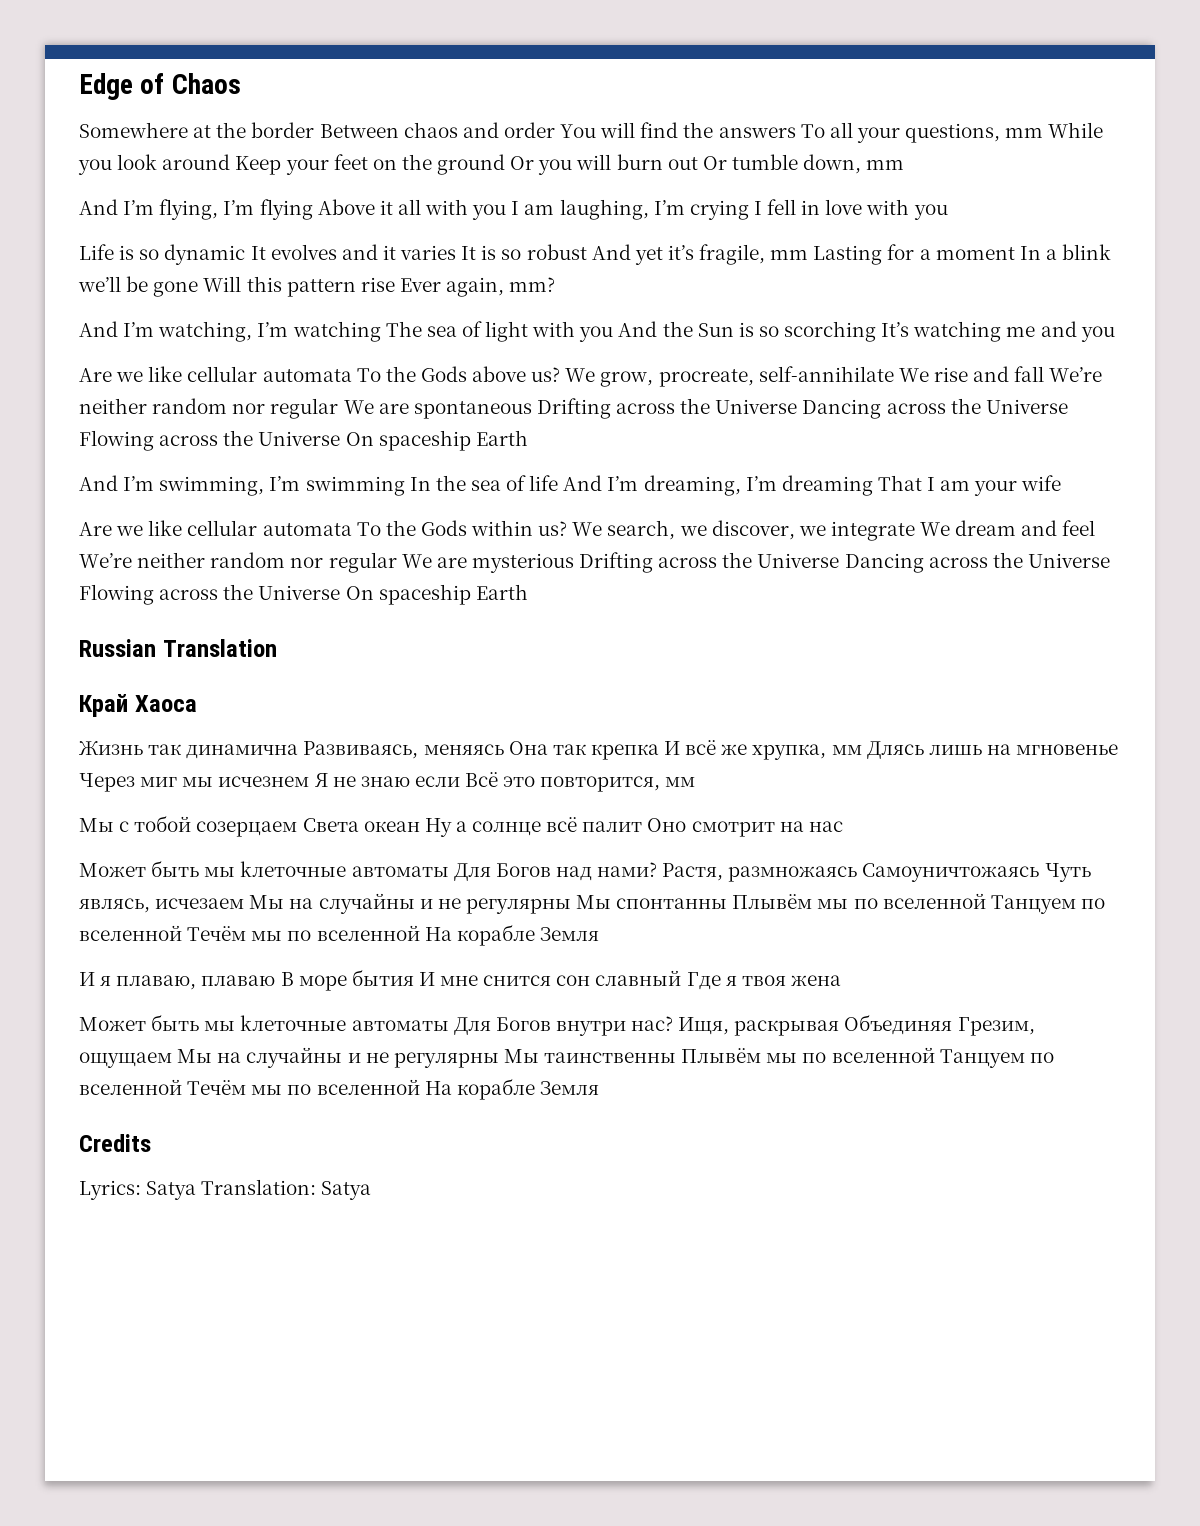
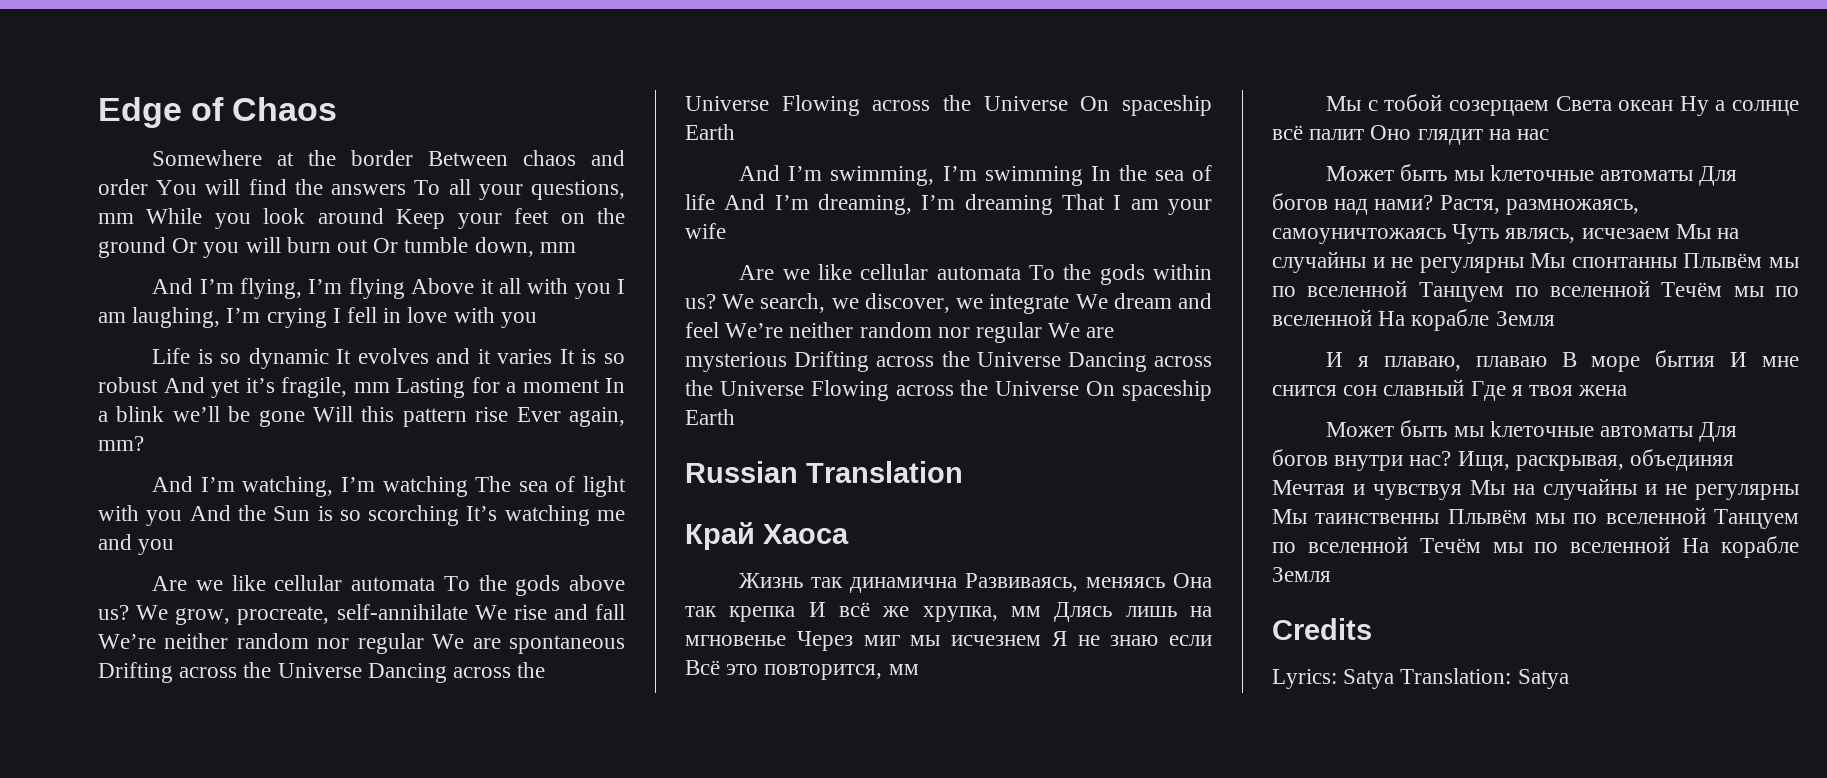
- Are we like cellular automata To the Gods above us?
+ Are we like cellular automata To the gods above us?
- Are we like cellular automata To the Gods within us?
+ Are we like cellular automata To the gods within us?
- Мы с тобой созерцаем Света океан Ну а солнце всё палит Оно смотрит на нас
+ Мы с тобой созерцаем Света океан Ну а солнце всё палит Оно глядит на нас
- Может быть мы kлеточные автоматы Для Богов над нами?
+ Может быть мы kлеточные автоматы Для богов над нами?
- Растя, размножаясь Самоуничтожаясь Чуть являсь, исчезаем Мы на случайны и не регулярны Мы спонтанны Плывём мы по вселенной Танцуем по вселенной Течём мы по вселенной На корабле Земля
+ Растя, размножаясь, самоуничтожаясь Чуть являсь, исчезаем Мы на случайны и не регулярны Мы спонтанны Плывём мы по вселенной Танцуем по вселенной Течём мы по вселенной На корабле Земля
- Может быть мы kлеточные автоматы Для Богов внутри нас?
+ Может быть мы kлеточные автоматы Для богов внутри нас?
- Ищя, раскрывая Объединяя Грезим, ощущаем Мы на случайны и не регулярны Мы таинственны Плывём мы по вселенной Танцуем по вселенной Течём мы по вселенной На корабле Земля
+ Ищя, раскрывая, объединяя Мечтая и чувствуя Мы на случайны и не регулярны Мы таинственны Плывём мы по вселенной Танцуем по вселенной Течём мы по вселенной На корабле Земля

